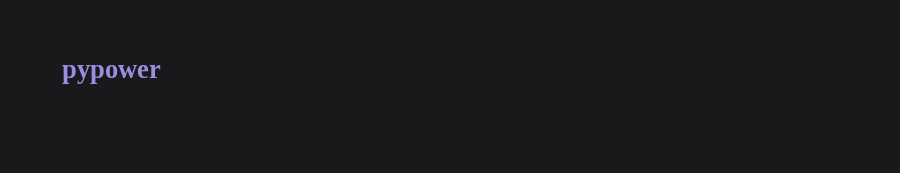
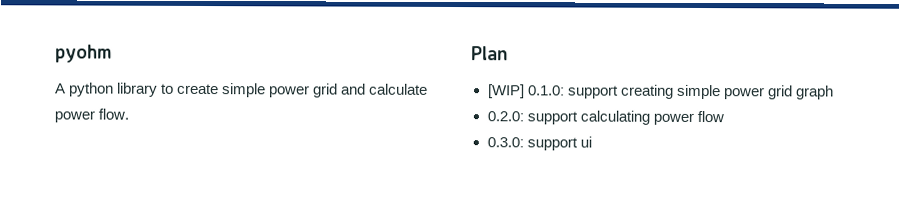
- pypower
+ pyohm
+ A python library to create simple power grid and calculate power flow.
+ Plan
+ [WIP] 0.1.0: support creating simple power grid graph
+ 0.2.0: support calculating power flow
+ 0.3.0: support ui

